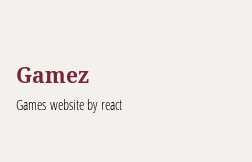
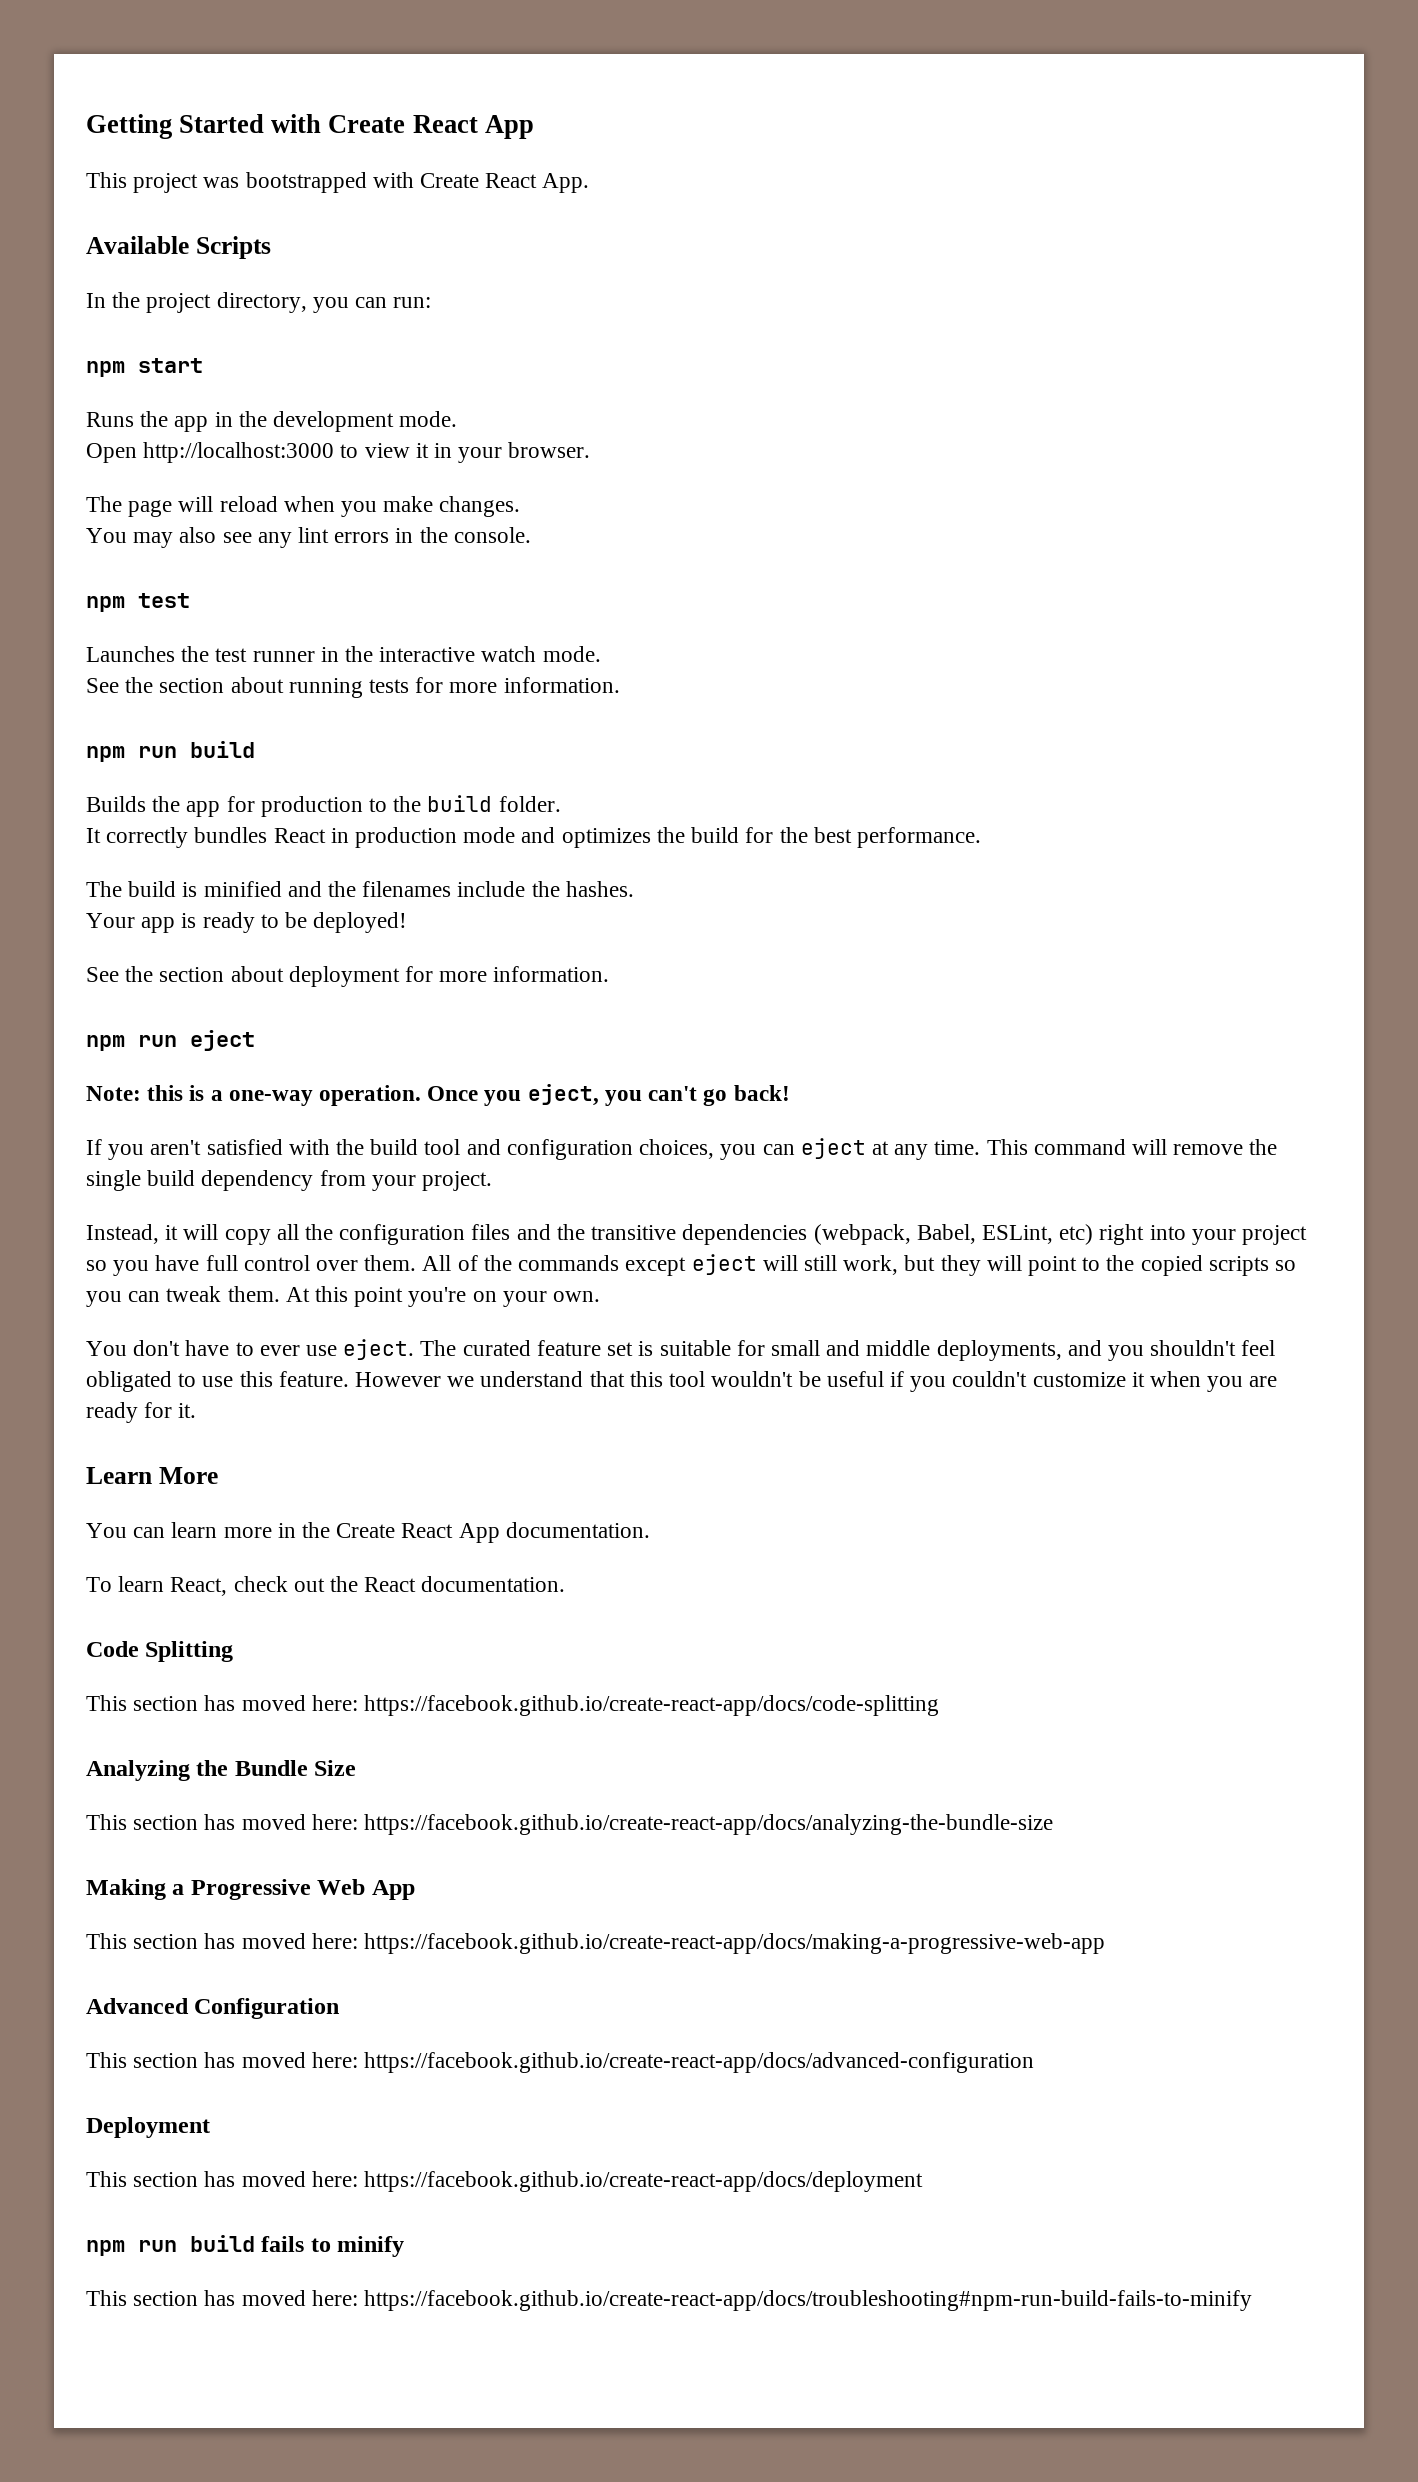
- Gamez
- Games website by react
+ Getting Started with Create React App
+ This project was bootstrapped with Create React App.
+ Available Scripts
+ In the project directory, you can run:
+ npm start
+ Runs the app in the development mode.
+ Open http://localhost:3000 to view it in your browser.
+ The page will reload when you make changes.
+ You may also see any lint errors in the console.
+ npm test
+ Launches the test runner in the interactive watch mode.
+ See the section about running tests for more information.
+ npm run build
+ Builds the app for production to the build folder.
+ It correctly bundles React in production mode and optimizes the build for the best performance.
+ The build is minified and the filenames include the hashes.
+ Your app is ready to be deployed!
+ See the section about deployment for more information.
+ npm run eject
+ Note: this is a one-way operation. Once you eject, you can't go back!
+ If you aren't satisfied with the build tool and configuration choices, you can eject at any time. This command will remove the single build dependency from your project.
+ Instead, it will copy all the configuration files and the transitive dependencies (webpack, Babel, ESLint, etc) right into your project so you have full control over them. All of the commands except eject will still work, but they will point to the copied scripts so you can tweak them. At this point you're on your own.
+ You don't have to ever use eject. The curated feature set is suitable for small and middle deployments, and you shouldn't feel obligated to use this feature. However we understand that this tool wouldn't be useful if you couldn't customize it when you are ready for it.
+ Learn More
+ You can learn more in the Create React App documentation.
+ To learn React, check out the React documentation.
+ Code Splitting
+ This section has moved here: https://facebook.github.io/create-react-app/docs/code-splitting
+ Analyzing the Bundle Size
+ This section has moved here: https://facebook.github.io/create-react-app/docs/analyzing-the-bundle-size
+ Making a Progressive Web App
+ This section has moved here: https://facebook.github.io/create-react-app/docs/making-a-progressive-web-app
+ Advanced Configuration
+ This section has moved here: https://facebook.github.io/create-react-app/docs/advanced-configuration
+ Deployment
+ This section has moved here: https://facebook.github.io/create-react-app/docs/deployment
+ npm run build fails to minify
+ This section has moved here: https://facebook.github.io/create-react-app/docs/troubleshooting#npm-run-build-fails-to-minify

